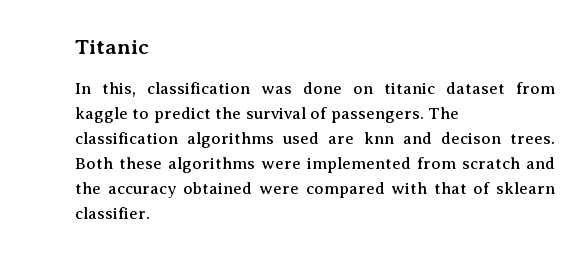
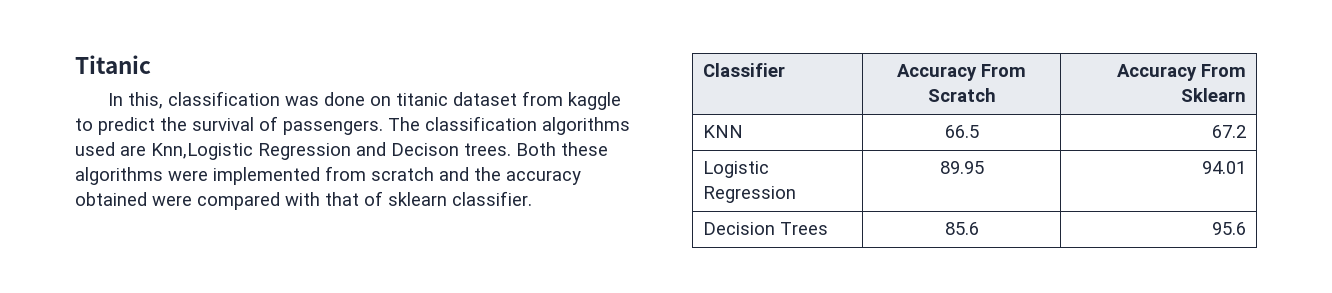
- The classification algorithms used are knn and decison trees.
+ The classification algorithms used are Knn,Logistic Regression and Decison trees.
+ Classifier | Accuracy From Scratch | Accuracy From Sklearn
+ KNN | 66.5 | 67.2
+ Logistic Regression | 89.95 | 94.01
+ Decision Trees | 85.6 | 95.6

